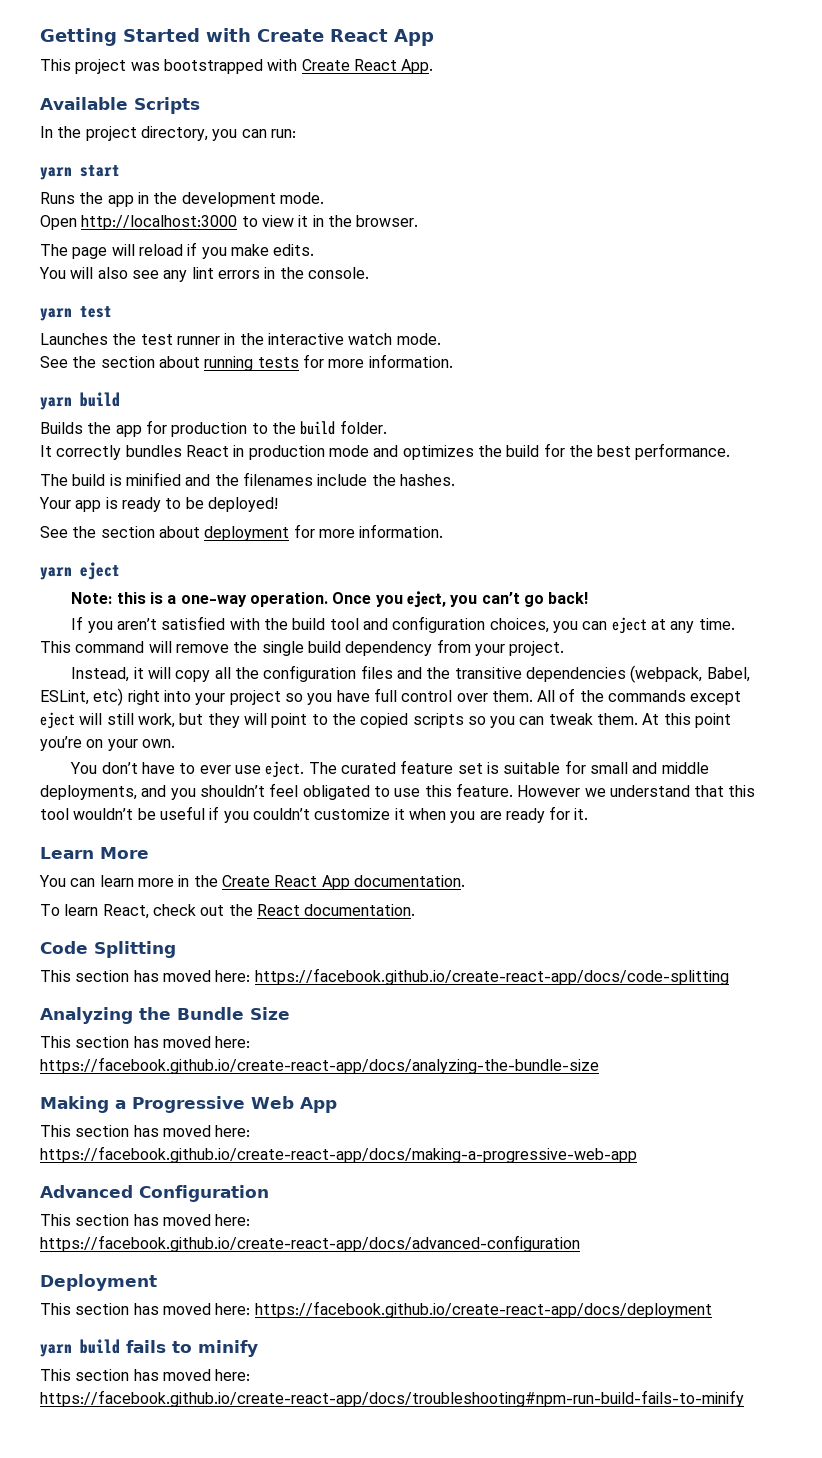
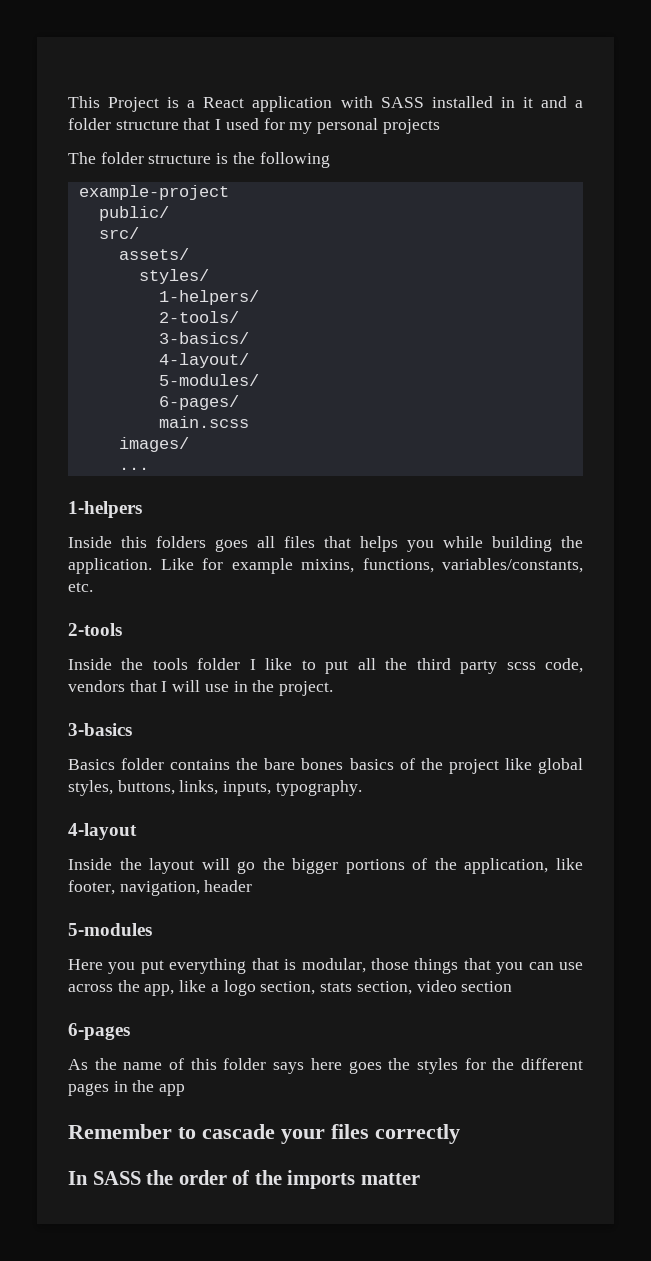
- Getting Started with Create React App
- This project was bootstrapped with Create React App.
- Available Scripts
- In the project directory, you can run:
- yarn start
- Runs the app in the development mode.
- Open http://localhost:3000 to view it in the browser.
- The page will reload if you make edits.
- You will also see any lint errors in the console.
- yarn test
- Launches the test runner in the interactive watch mode.
- See the section about running tests for more information.
- yarn build
- Builds the app for production to the build folder.
- It correctly bundles React in production mode and optimizes the build for the best performance.
- The build is minified and the filenames include the hashes.
- Your app is ready to be deployed!
- See the section about deployment for more information.
- yarn eject
- Note: this is a one-way operation. Once you eject, you can’t go back!
- If you aren’t satisfied with the build tool and configuration choices, you can eject at any time. This command will remove the single build dependency from your project.
- Instead, it will copy all the configuration files and the transitive dependencies (webpack, Babel, ESLint, etc) right into your project so you have full control over them. All of the commands except eject will still work, but they will point to the copied scripts so you can tweak them. At this point you’re on your own.
- You don’t have to ever use eject. The curated feature set is suitable for small and middle deployments, and you shouldn’t feel obligated to use this feature. However we understand that this tool wouldn’t be useful if you couldn’t customize it when you are ready for it.
- Learn More
- You can learn more in the Create React App documentation.
- To learn React, check out the React documentation.
- Code Splitting
- This section has moved here: https://facebook.github.io/create-react-app/docs/code-splitting
- Analyzing the Bundle Size
- This section has moved here: https://facebook.github.io/create-react-app/docs/analyzing-the-bundle-size
- Making a Progressive Web App
- This section has moved here: https://facebook.github.io/create-react-app/docs/making-a-progressive-web-app
- Advanced Configuration
- This section has moved here: https://facebook.github.io/create-react-app/docs/advanced-configuration
- Deployment
- This section has moved here: https://facebook.github.io/create-react-app/docs/deployment
- yarn build fails to minify
- This section has moved here: https://facebook.github.io/create-react-app/docs/troubleshooting#npm-run-build-fails-to-minify
+ This Project is a React application with SASS installed in it and a folder structure that I used for my personal projects
+ The folder structure is the following
+ example-project
+ public/
+ src/
+ assets/
+ styles/
+ 1-helpers/
+ 2-tools/
+ 3-basics/
+ 4-layout/
+ 5-modules/
+ 6-pages/
+ main.scss
+ images/
+ ...
+ 1-helpers
+ Inside this folders goes all files that helps you while building the application. Like for example mixins, functions, variables/constants, etc.
+ 2-tools
+ Inside the tools folder I like to put all the third party scss code, vendors that I will use in the project.
+ 3-basics
+ Basics folder contains the bare bones basics of the project like global styles, buttons, links, inputs, typography.
+ 4-layout
+ Inside the layout will go the bigger portions of the application, like footer, navigation, header
+ 5-modules
+ Here you put everything that is modular, those things that you can use across the app, like a logo section, stats section, video section
+ 6-pages
+ As the name of this folder says here goes the styles for the different pages in the app
+ Remember to cascade your files correctly
+ In SASS the order of the imports matter

